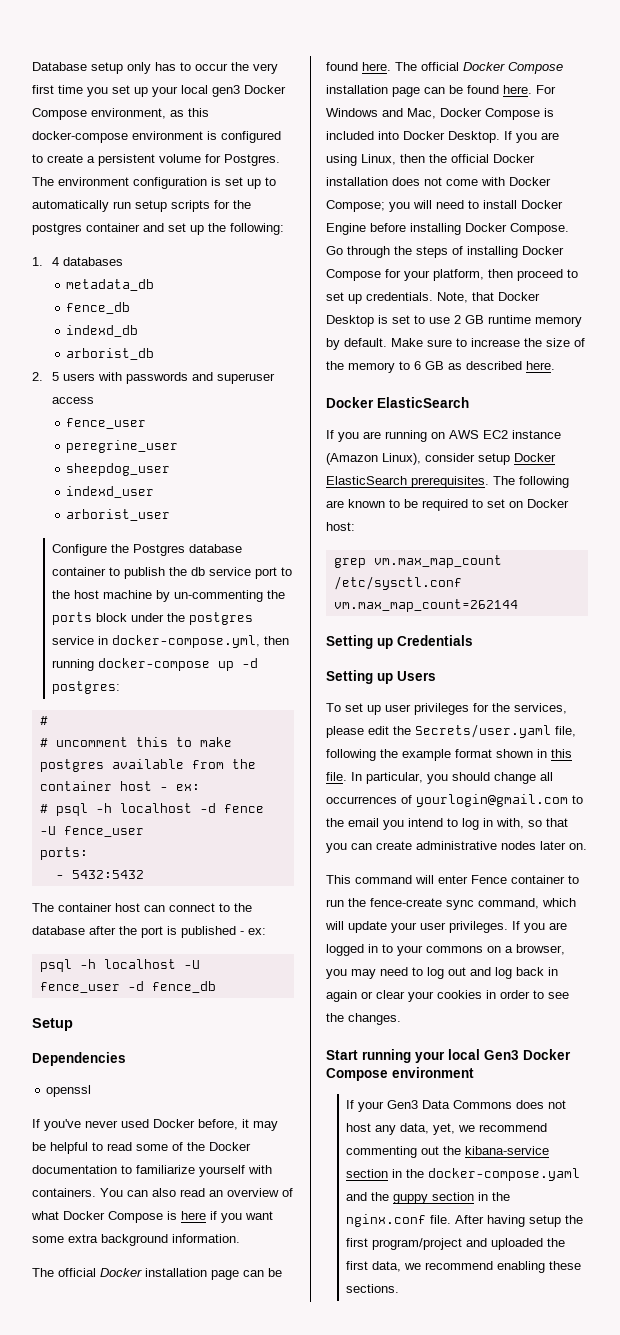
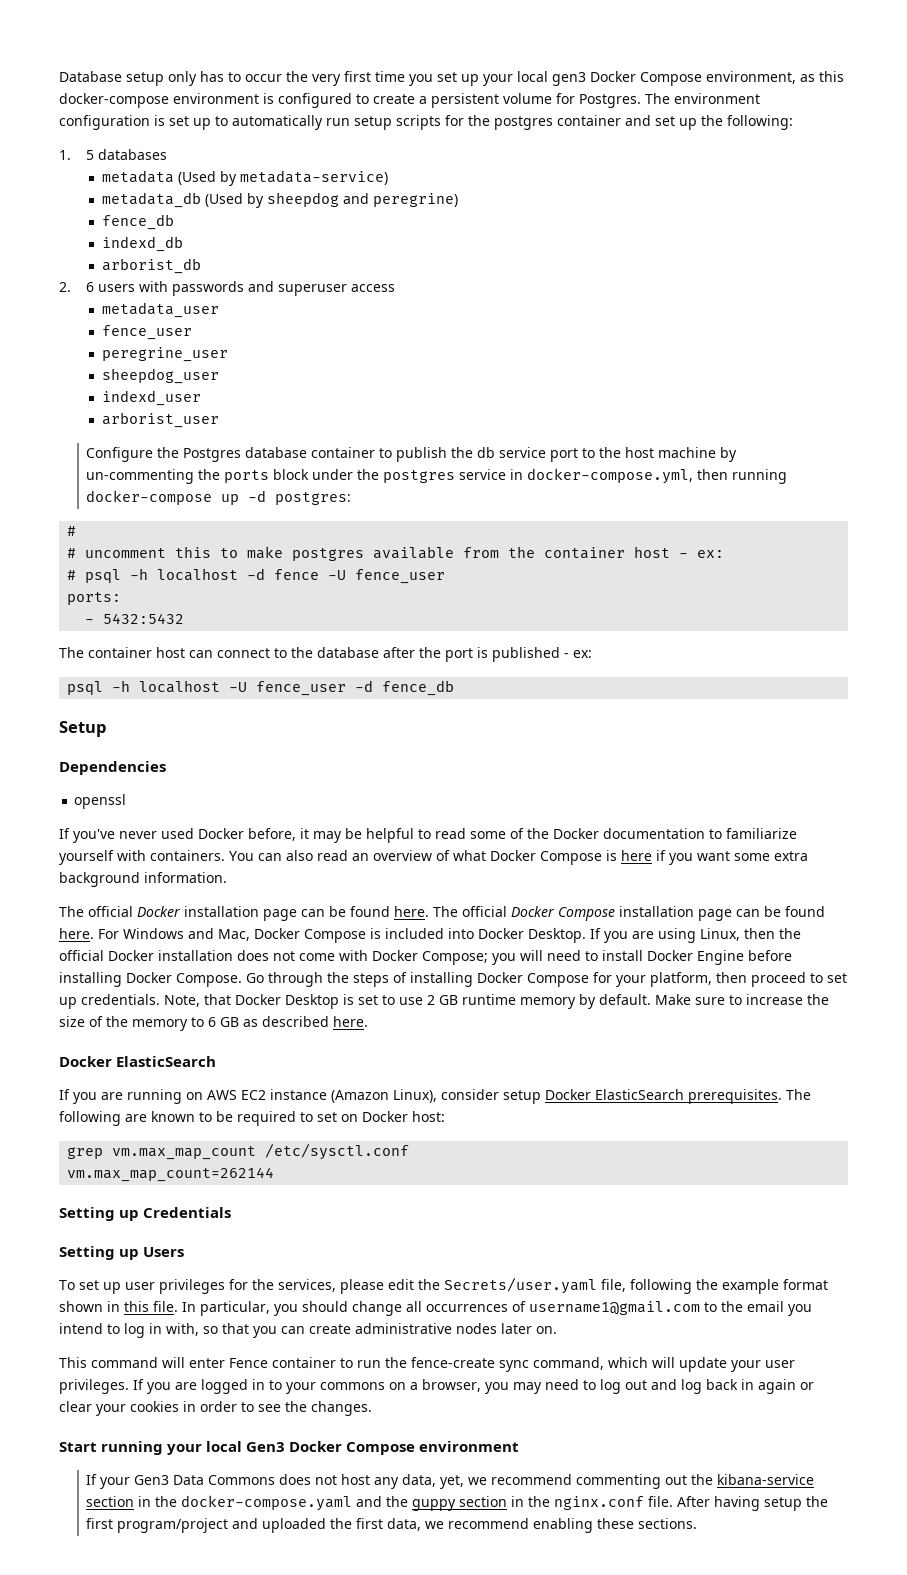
- 1. 4 databases
+ 1. 5 databases
- metadata_db
+ metadata (Used by metadata-service)
+ metadata_db (Used by sheepdog and peregrine)
- 2. 5 users with passwords and superuser access
+ 2. 6 users with passwords and superuser access
+ metadata_user
- In particular, you should change all occurrences of yourlogin@gmail.com to the email you intend to log in with, so that you can create administrative nodes later on.
+ In particular, you should change all occurrences of username1@gmail.com to the email you intend to log in with, so that you can create administrative nodes later on.

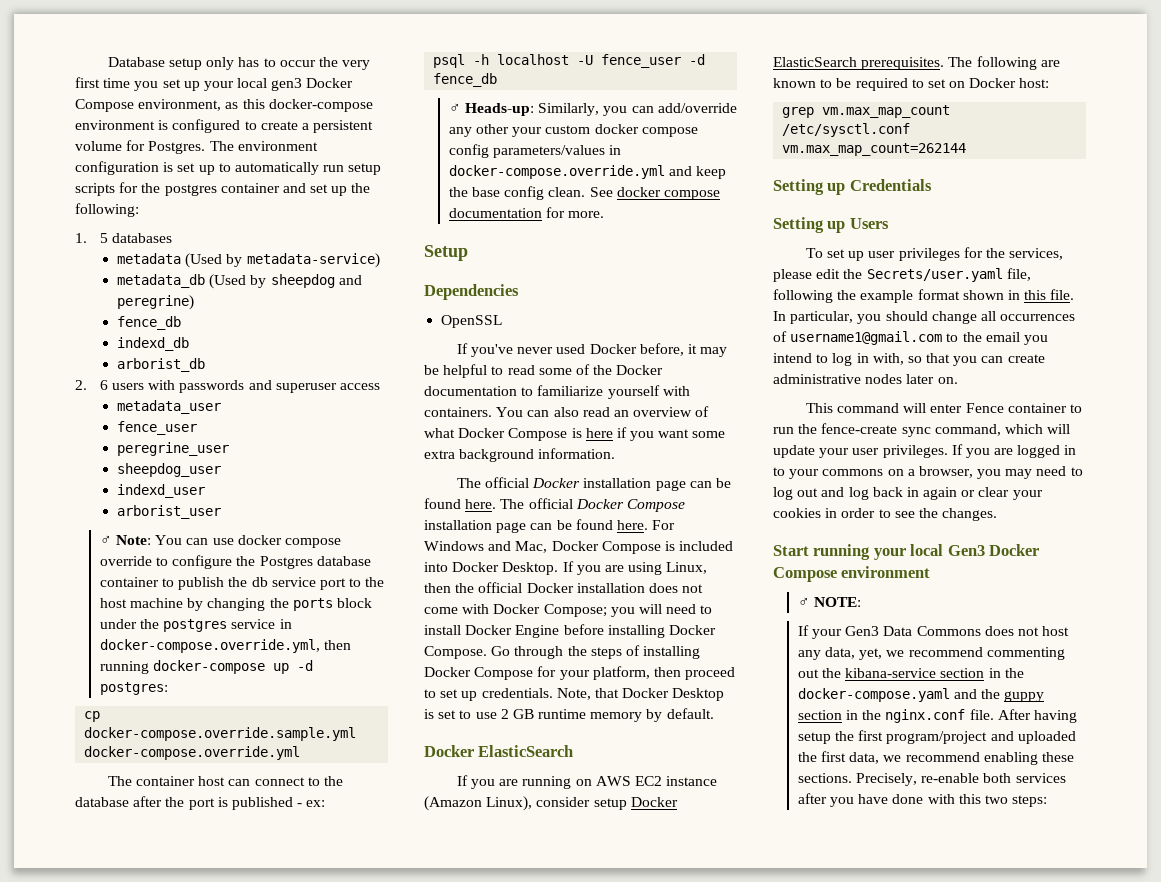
- Configure the Postgres database container to publish the db service port to the host machine by un-commenting the ports block under the postgres service in docker-compose.yml, then running docker-compose up -d postgres:
- #
- # uncomment this to make postgres available from the container host - ex:
- # psql -h localhost -d fence -U fence_user
- ports:
- - 5432:5432
+ ♂ Note: You can use docker compose override to configure the Postgres database container to publish the db service port to the host machine by changing the ports block under the postgres service in docker-compose.override.yml, then running docker-compose up -d postgres:
+ cp docker-compose.override.sample.yml docker-compose.override.yml
+ ♂ Heads-up: Similarly, you can add/override any other your custom docker compose config parameters/values in docker-compose.override.yml and keep the base config clean. See docker compose documentation for more.
- openssl
+ OpenSSL
- Make sure to increase the size of the memory to 6 GB as described here.
+ ♂ NOTE:
+ Precisely, re-enable both services after you have done with this two steps:

